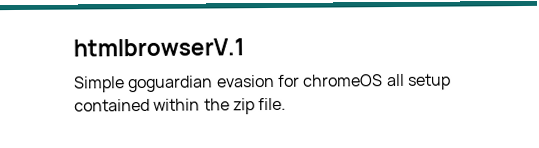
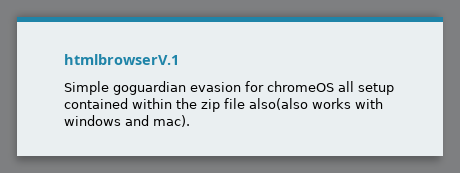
- Simple goguardian evasion for chromeOS all setup contained within the zip file.
+ Simple goguardian evasion for chromeOS all setup contained within the zip file also(also works with windows and mac).

